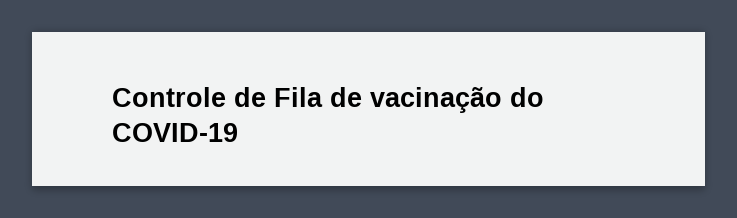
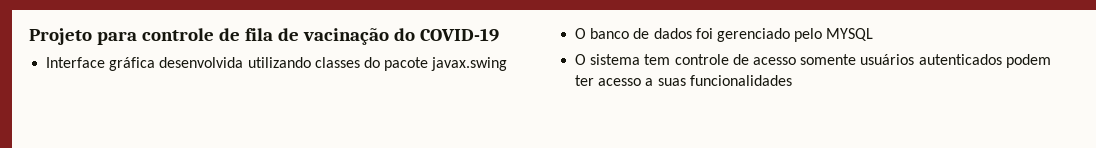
- Controle de Fila de vacinação do COVID-19
+ Projeto para controle de fila de vacinação do COVID-19
+ Interface gráfica desenvolvida utilizando classes do pacote javax.swing
+ O banco de dados foi gerenciado pelo MYSQL
+ O sistema tem controle de acesso somente usuários autenticados podem ter acesso a suas funcionalidades

